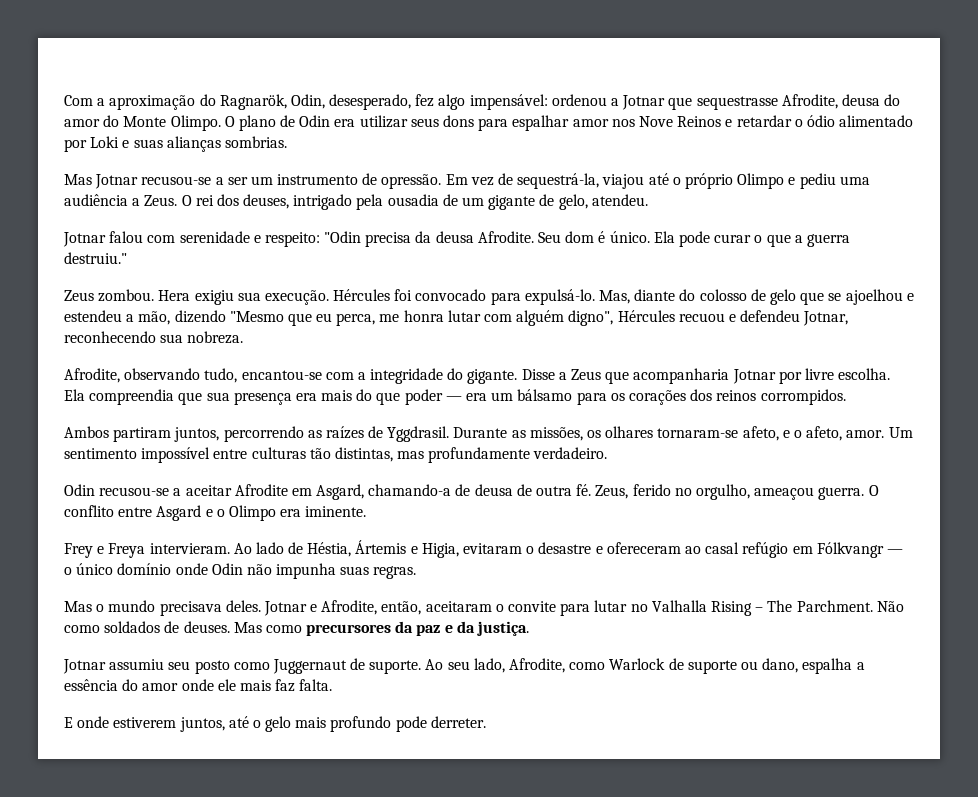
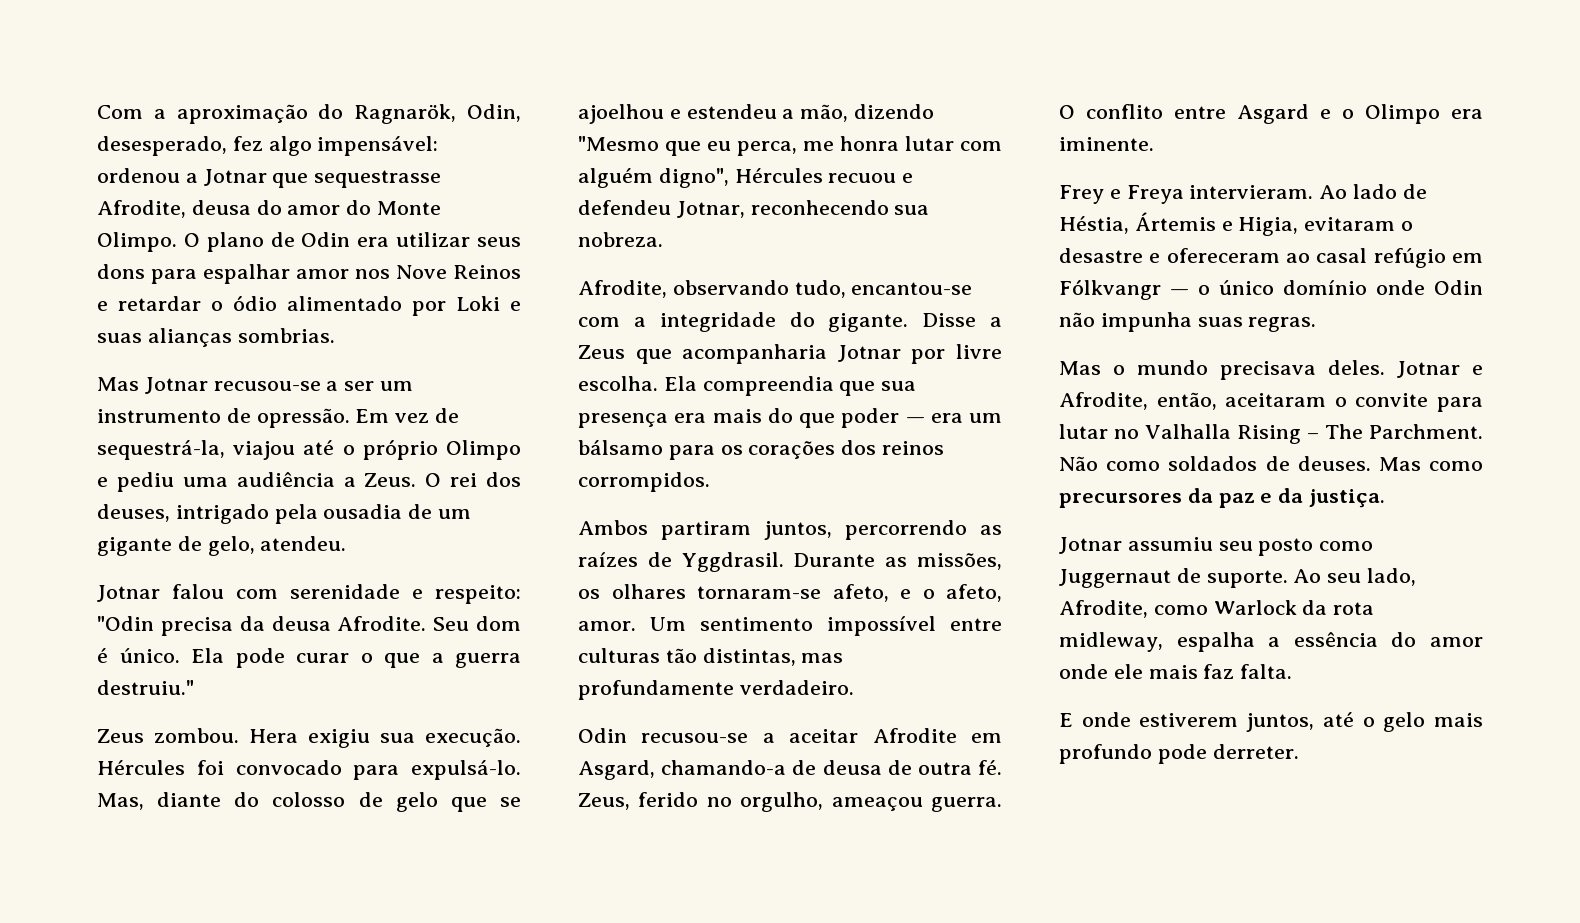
- Ao seu lado, Afrodite, como Warlock de suporte ou dano, espalha a essência do amor onde ele mais faz falta.
+ Ao seu lado, Afrodite, como Warlock da rota midleway, espalha a essência do amor onde ele mais faz falta.

